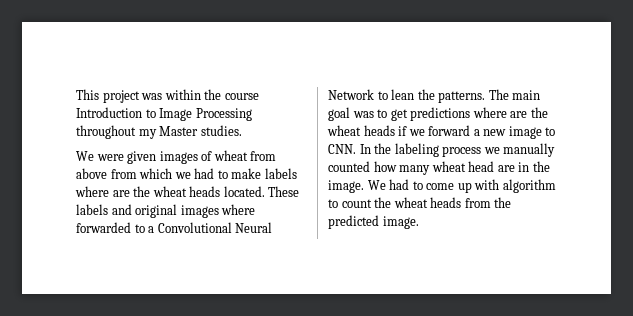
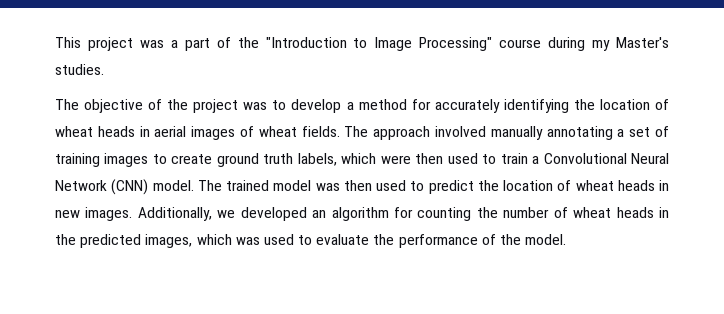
- This project was within the course Introduction to Image Processing throughout my Master studies.
- We were given images of wheat from above from which we had to make labels where are the wheat heads located. These labels and original images where forwarded to a Convolutional Neural Network to lean the patterns. The main goal was to get predictions where are the wheat heads if we forward a new image to CNN. In the labeling process we manually counted how many wheat head are in the image. We had to come up with algorithm to count the wheat heads from the predicted image.
+ This project was a part of the "Introduction to Image Processing" course during my Master's studies.
+ The objective of the project was to develop a method for accurately identifying the location of wheat heads in aerial images of wheat fields. The approach involved manually annotating a set of training images to create ground truth labels, which were then used to train a Convolutional Neural Network (CNN) model. The trained model was then used to predict the location of wheat heads in new images. Additionally, we developed an algorithm for counting the number of wheat heads in the predicted images, which was used to evaluate the performance of the model.

